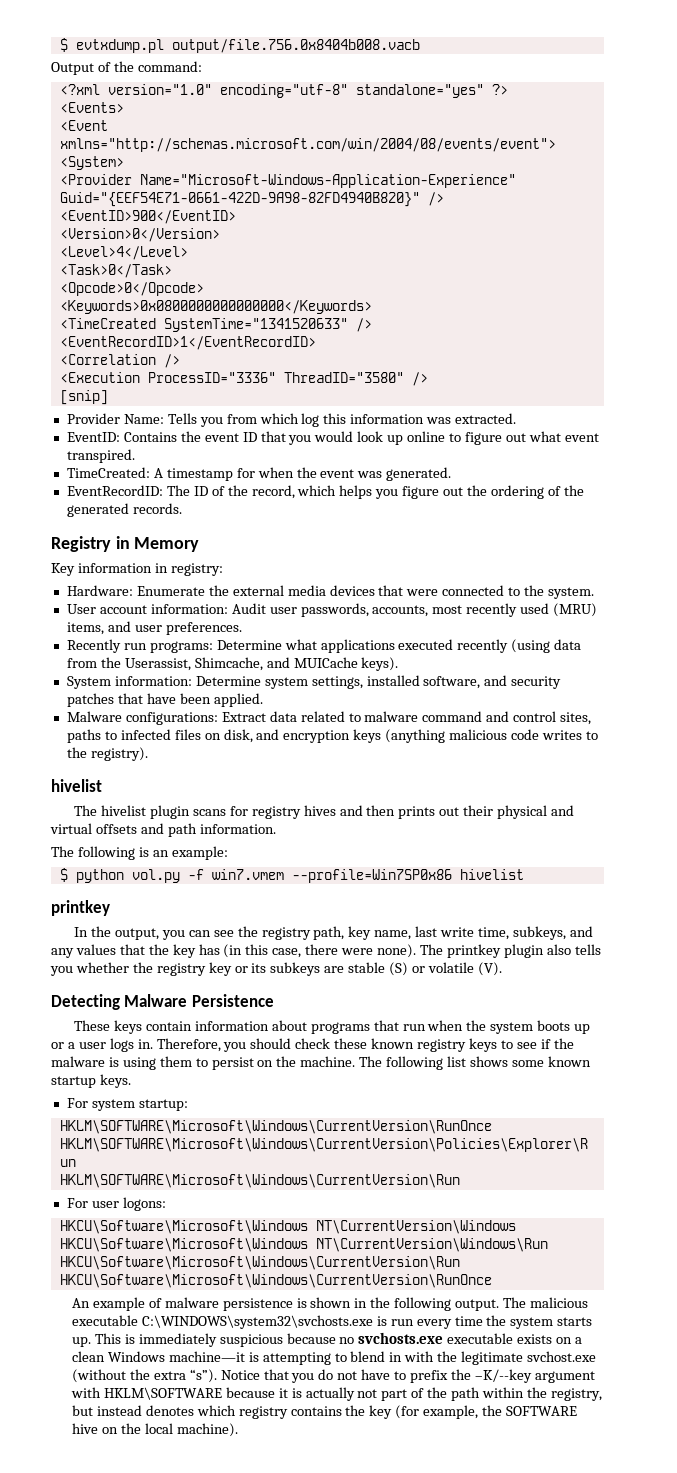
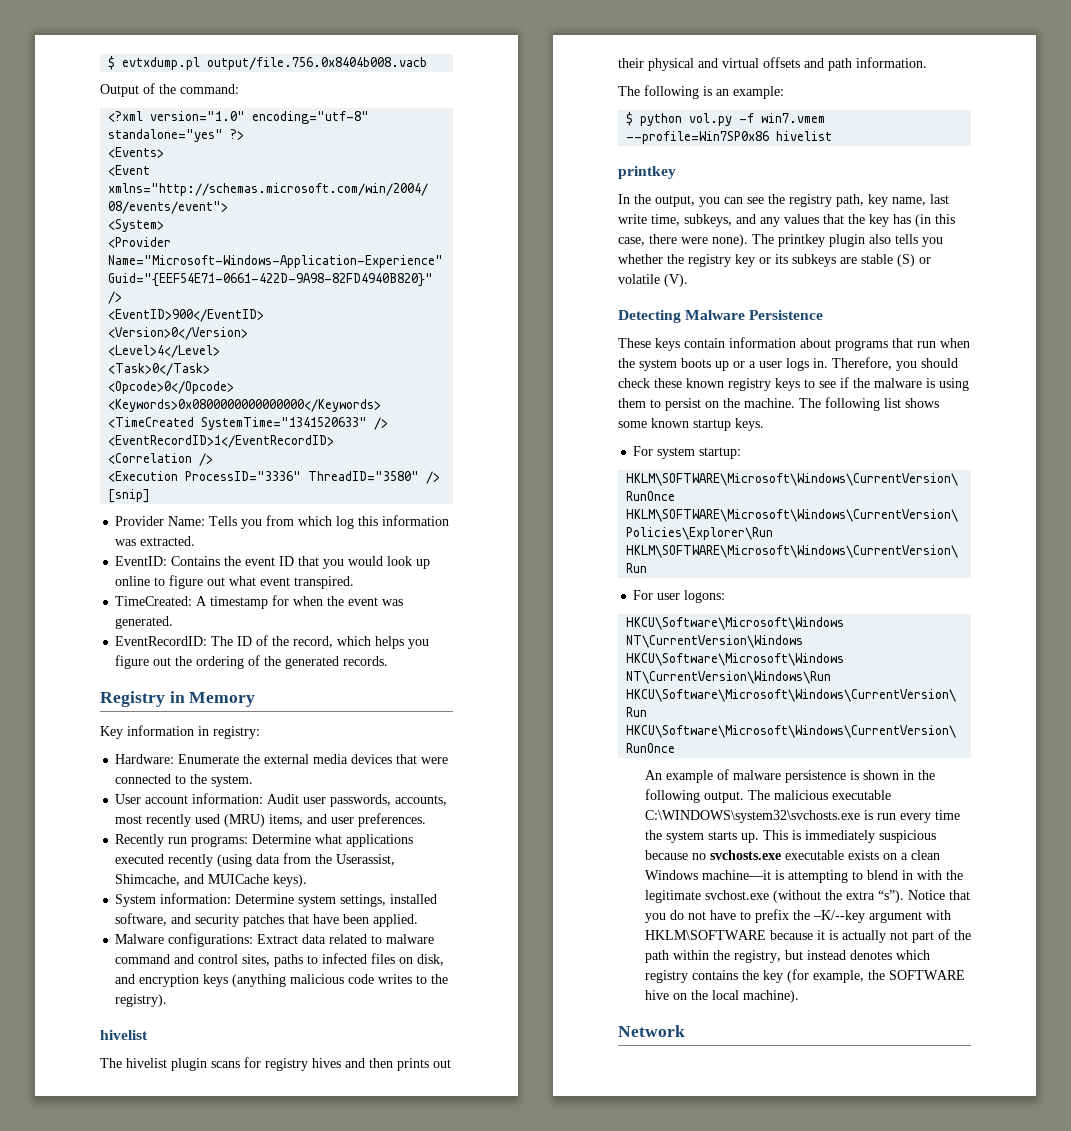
+ Network

